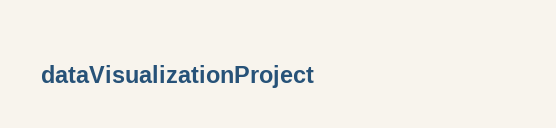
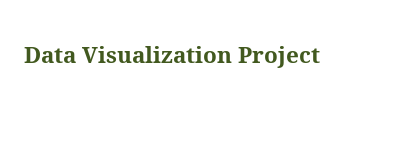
- dataVisualizationProject
+ Data Visualization Project

